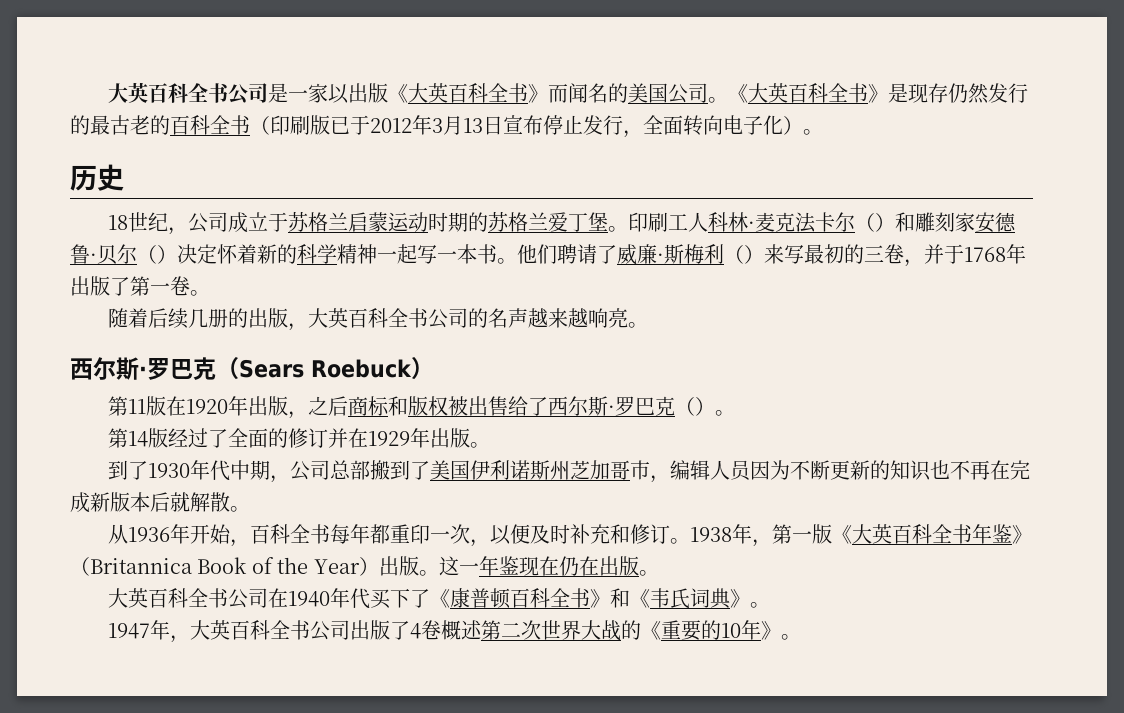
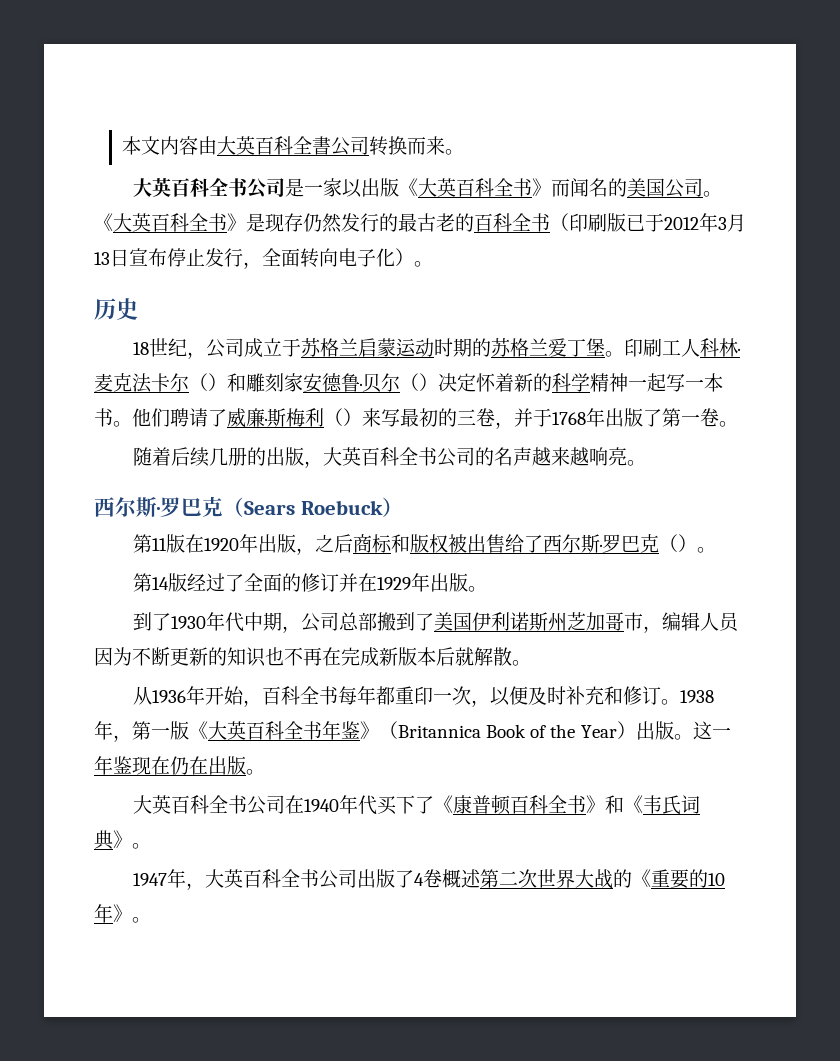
+ 本文内容由大英百科全書公司转换而来。

